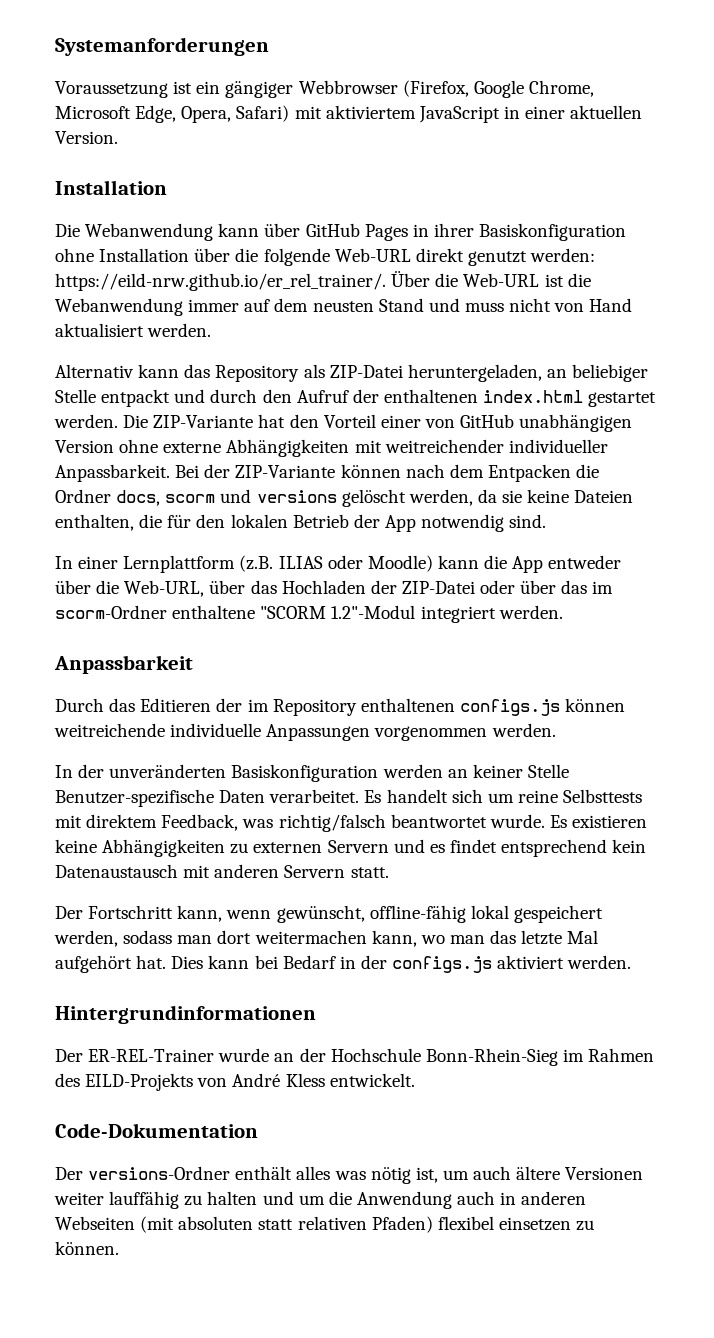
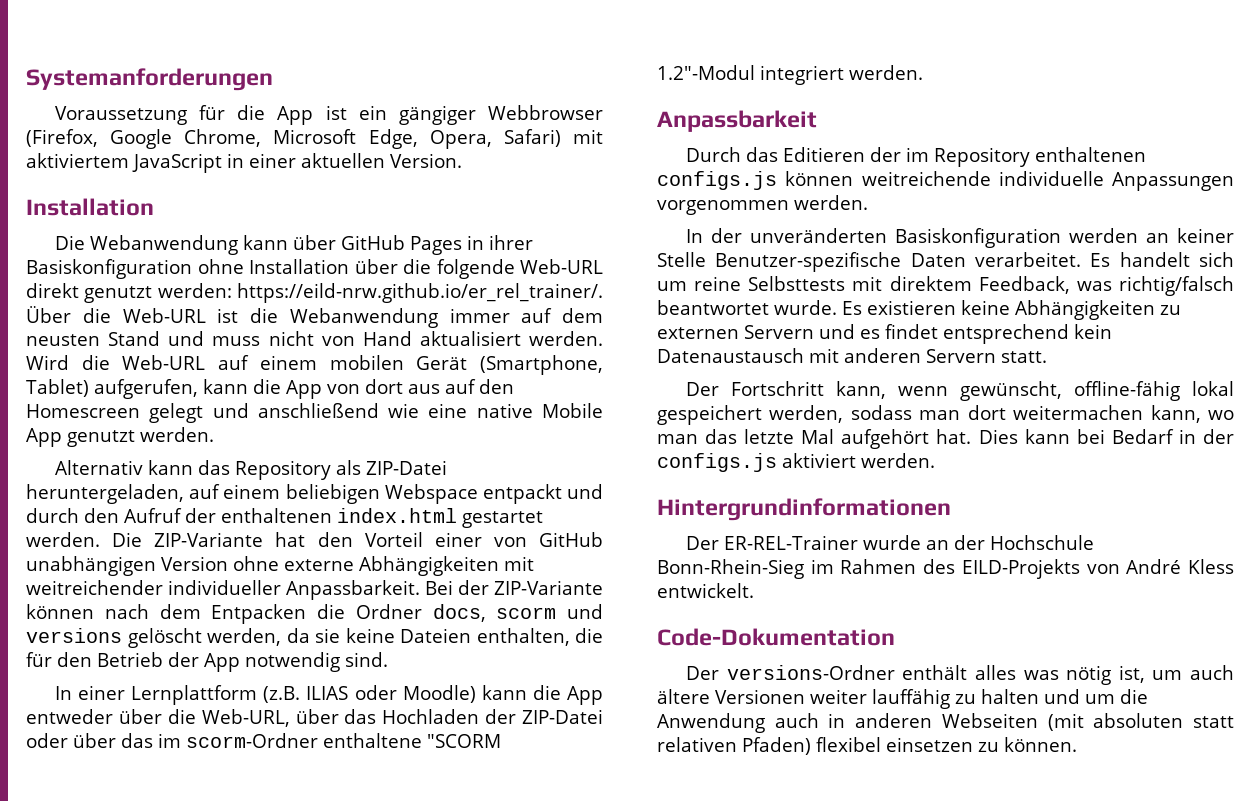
- Voraussetzung ist ein gängiger Webbrowser (Firefox, Google Chrome, Microsoft Edge, Opera, Safari) mit aktiviertem JavaScript in einer aktuellen Version.
+ Voraussetzung für die App ist ein gängiger Webbrowser (Firefox, Google Chrome, Microsoft Edge, Opera, Safari) mit aktiviertem JavaScript in einer aktuellen Version.
+ Wird die Web-URL auf einem mobilen Gerät (Smartphone, Tablet) aufgerufen, kann die App von dort aus auf den Homescreen gelegt und anschließend wie eine native Mobile App genutzt werden.
- Alternativ kann das Repository als ZIP-Datei heruntergeladen, an beliebiger Stelle entpackt und durch den Aufruf der enthaltenen index.html gestartet werden.
+ Alternativ kann das Repository als ZIP-Datei heruntergeladen, auf einem beliebigen Webspace entpackt und durch den Aufruf der enthaltenen index.html gestartet werden.
- Bei der ZIP-Variante können nach dem Entpacken die Ordner docs, scorm und versions gelöscht werden, da sie keine Dateien enthalten, die für den lokalen Betrieb der App notwendig sind.
+ Bei der ZIP-Variante können nach dem Entpacken die Ordner docs, scorm und versions gelöscht werden, da sie keine Dateien enthalten, die für den Betrieb der App notwendig sind.

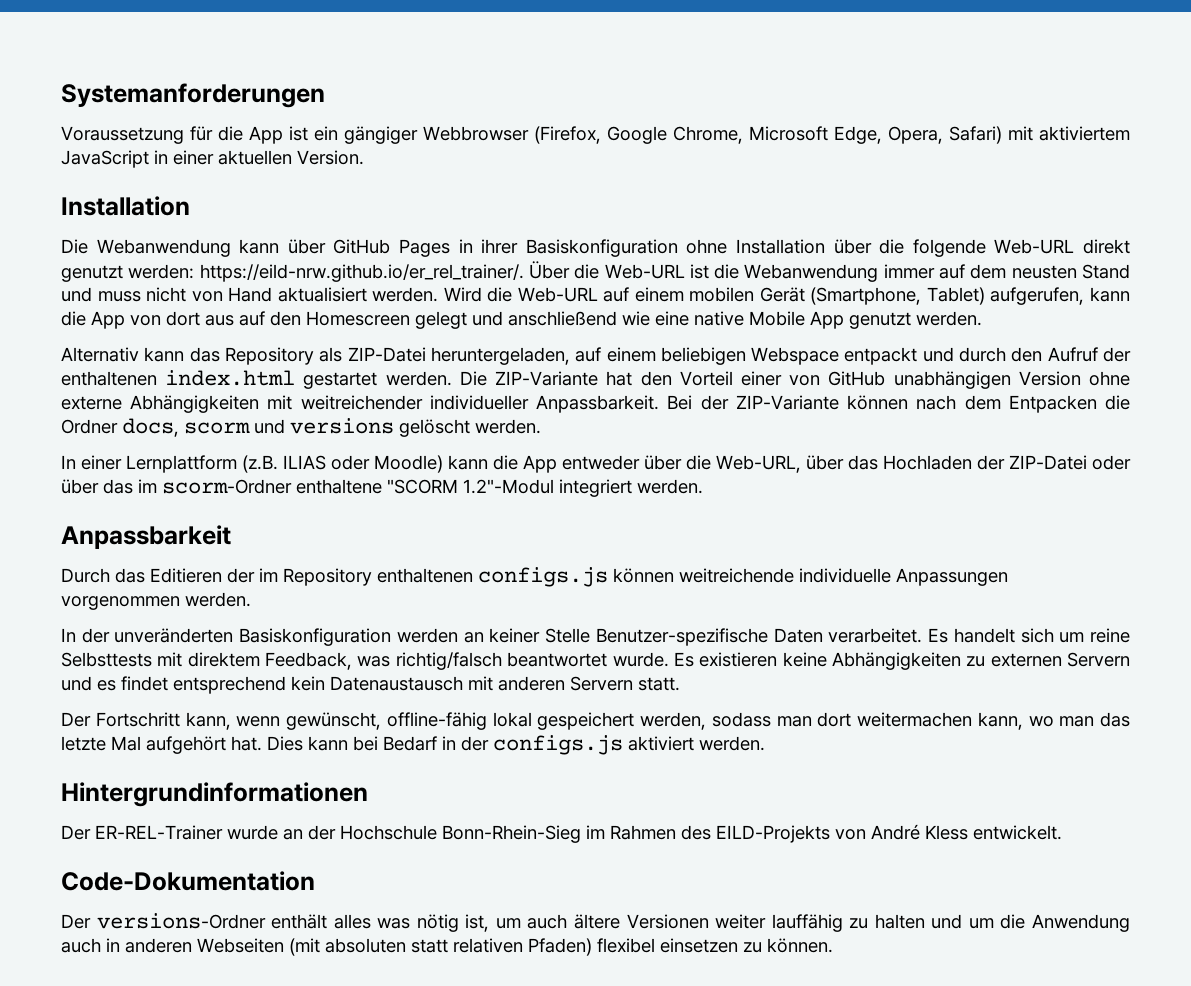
- Bei der ZIP-Variante können nach dem Entpacken die Ordner docs, scorm und versions gelöscht werden, da sie keine Dateien enthalten, die für den Betrieb der App notwendig sind.
+ Bei der ZIP-Variante können nach dem Entpacken die Ordner docs, scorm und versions gelöscht werden.

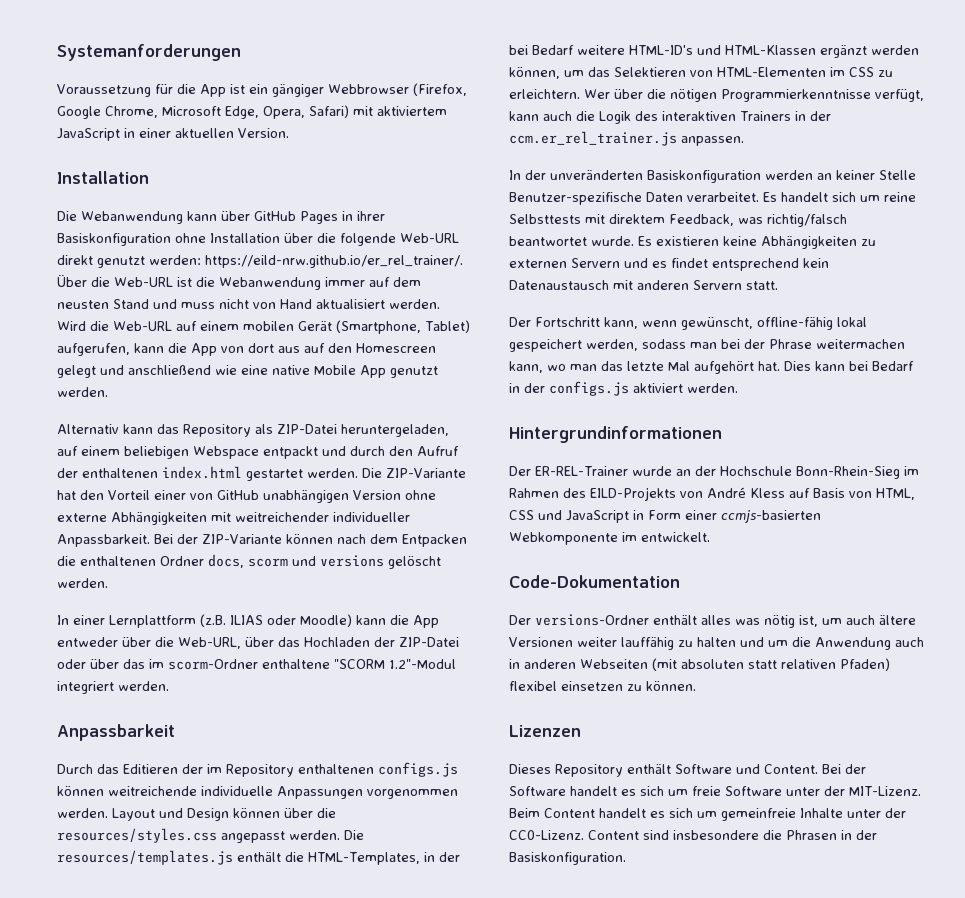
- Bei der ZIP-Variante können nach dem Entpacken die Ordner docs, scorm und versions gelöscht werden.
+ Bei der ZIP-Variante können nach dem Entpacken die enthaltenen Ordner docs, scorm und versions gelöscht werden.
+ Layout und Design können über die resources/styles.css angepasst werden. Die resources/templates.js enthält die HTML-Templates, in der bei Bedarf weitere HTML-ID's und HTML-Klassen ergänzt werden können, um das Selektieren von HTML-Elementen im CSS zu erleichtern. Wer über die nötigen Programmierkenntnisse verfügt, kann auch die Logik des interaktiven Trainers in der ccm.er_rel_trainer.js anpassen.
- Der Fortschritt kann, wenn gewünscht, offline-fähig lokal gespeichert werden, sodass man dort weitermachen kann, wo man das letzte Mal aufgehört hat.
+ Der Fortschritt kann, wenn gewünscht, offline-fähig lokal gespeichert werden, sodass man bei der Phrase weitermachen kann, wo man das letzte Mal aufgehört hat.
- Der ER-REL-Trainer wurde an der Hochschule Bonn-Rhein-Sieg im Rahmen des EILD-Projekts von André Kless entwickelt.
+ Der ER-REL-Trainer wurde an der Hochschule Bonn-Rhein-Sieg im Rahmen des EILD-Projekts von André Kless auf Basis von HTML, CSS und JavaScript in Form einer ccmjs-basierten Webkomponente im entwickelt.
+ Lizenzen
+ Dieses Repository enthält Software und Content. Bei der Software handelt es sich um freie Software unter der MIT-Lizenz. Beim Content handelt es sich um gemeinfreie Inhalte unter der CC0-Lizenz. Content sind insbesondere die Phrasen in der Basiskonfiguration.

